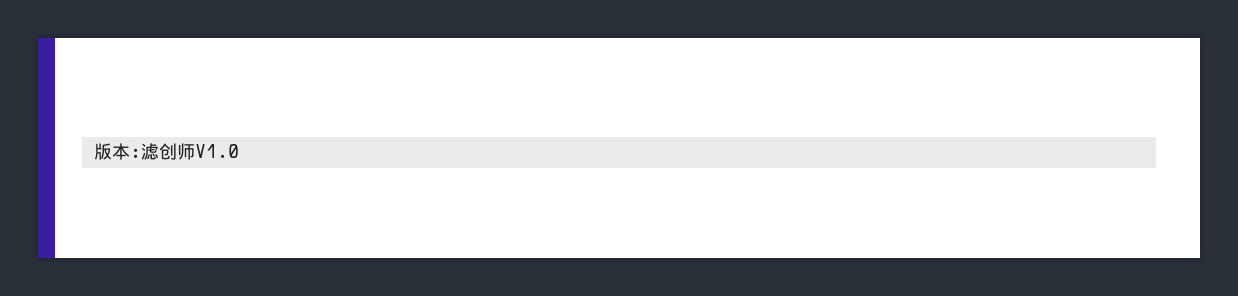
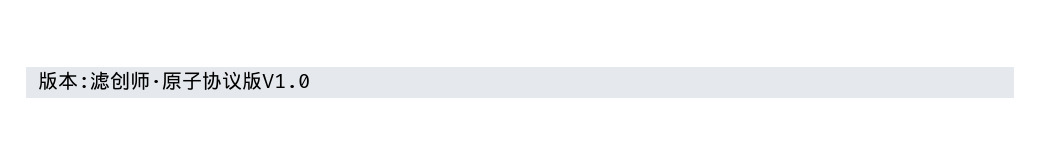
- 版本:滤创师V1.0
+ 版本:滤创师·原子协议版V1.0

